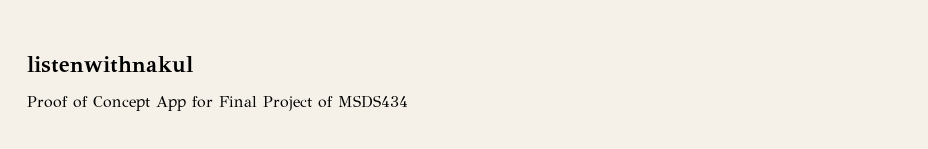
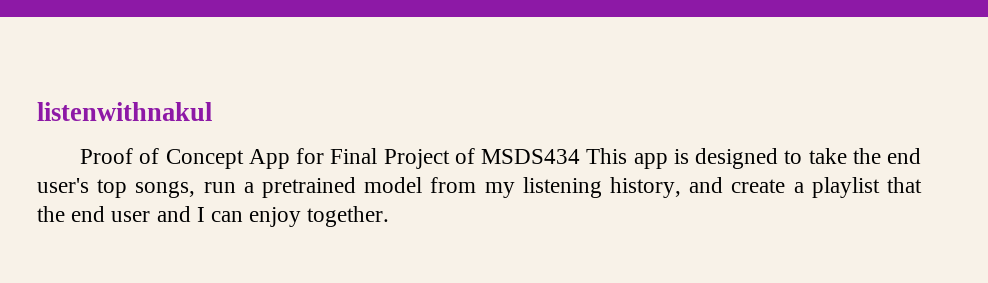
- Proof of Concept App for Final Project of MSDS434
+ Proof of Concept App for Final Project of MSDS434 This app is designed to take the end user's top songs, run a pretrained model from my listening history, and create a playlist that the end user and I can enjoy together.

